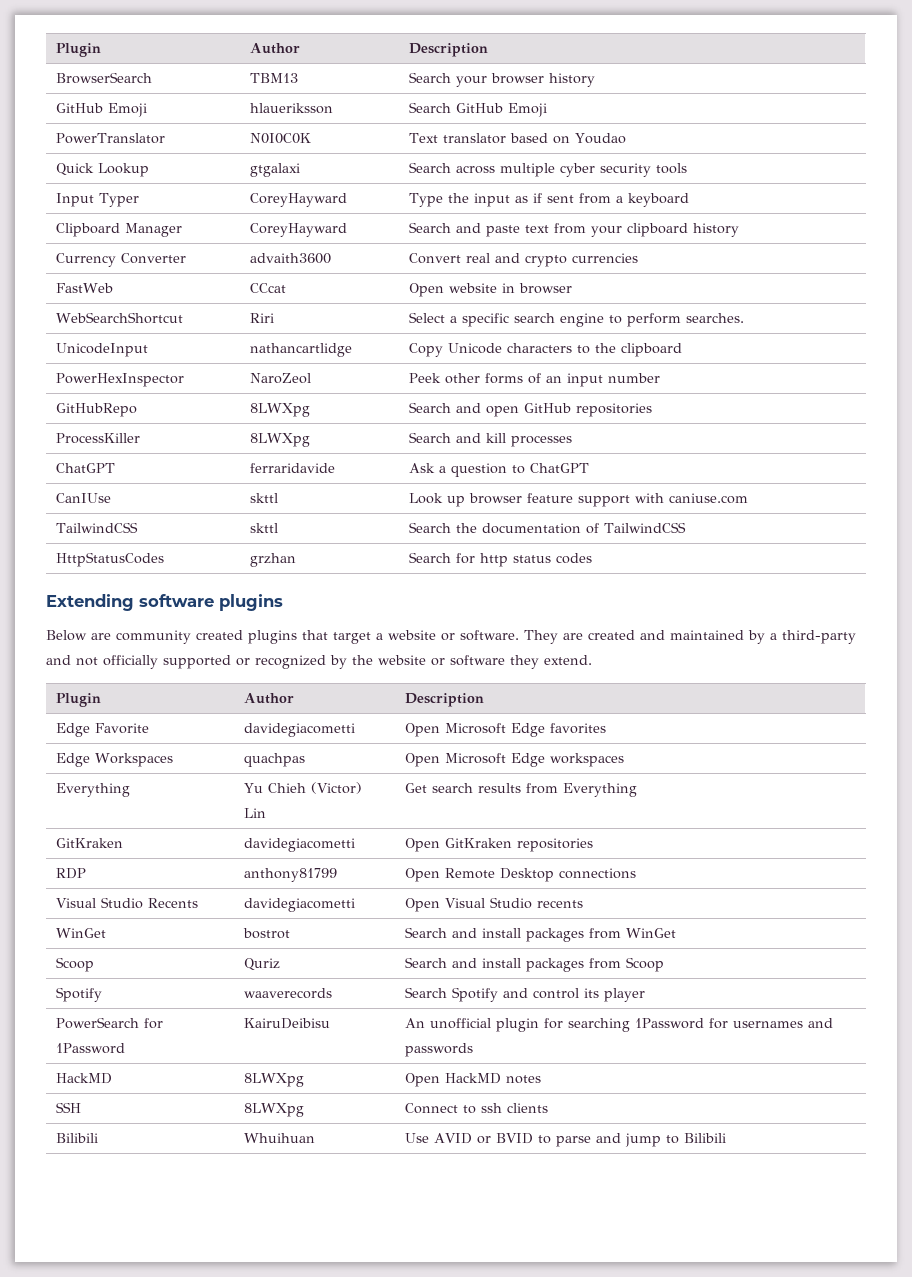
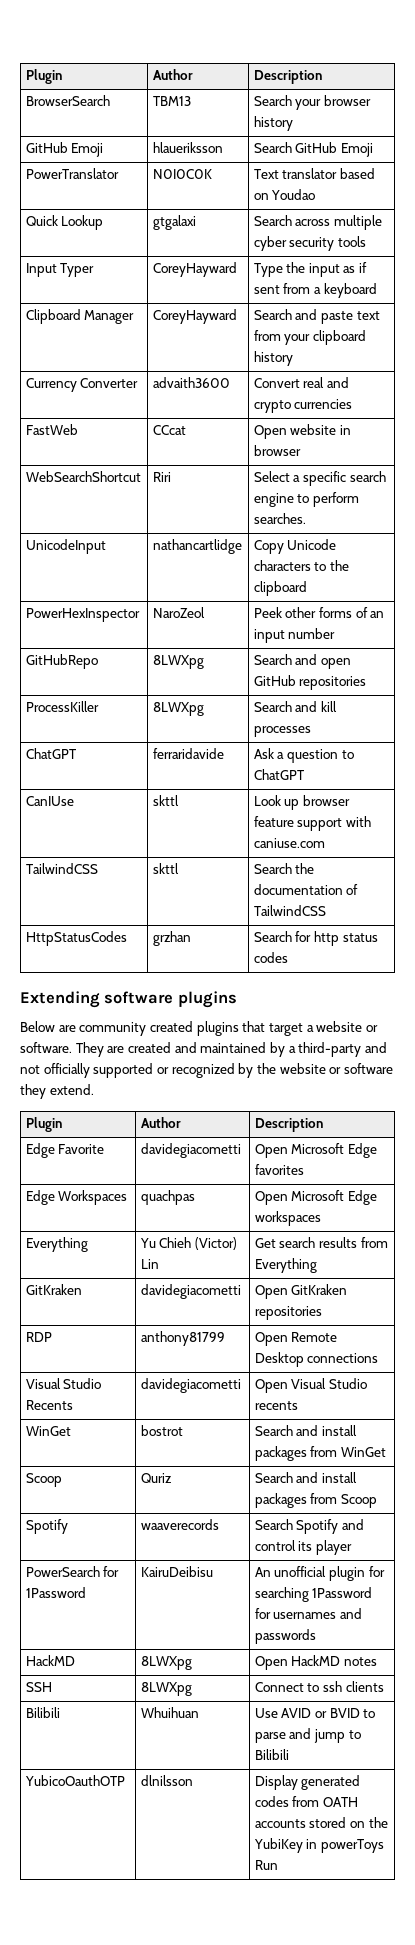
+ YubicoOauthOTP | dlnilsson | Display generated codes from OATH accounts stored on the YubiKey in powerToys Run

